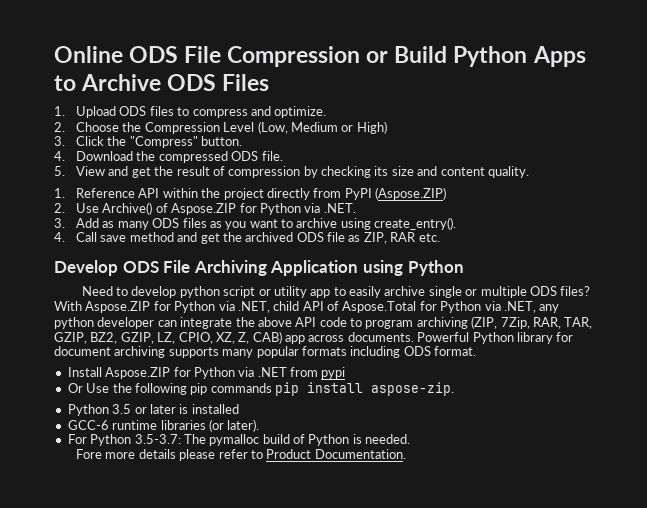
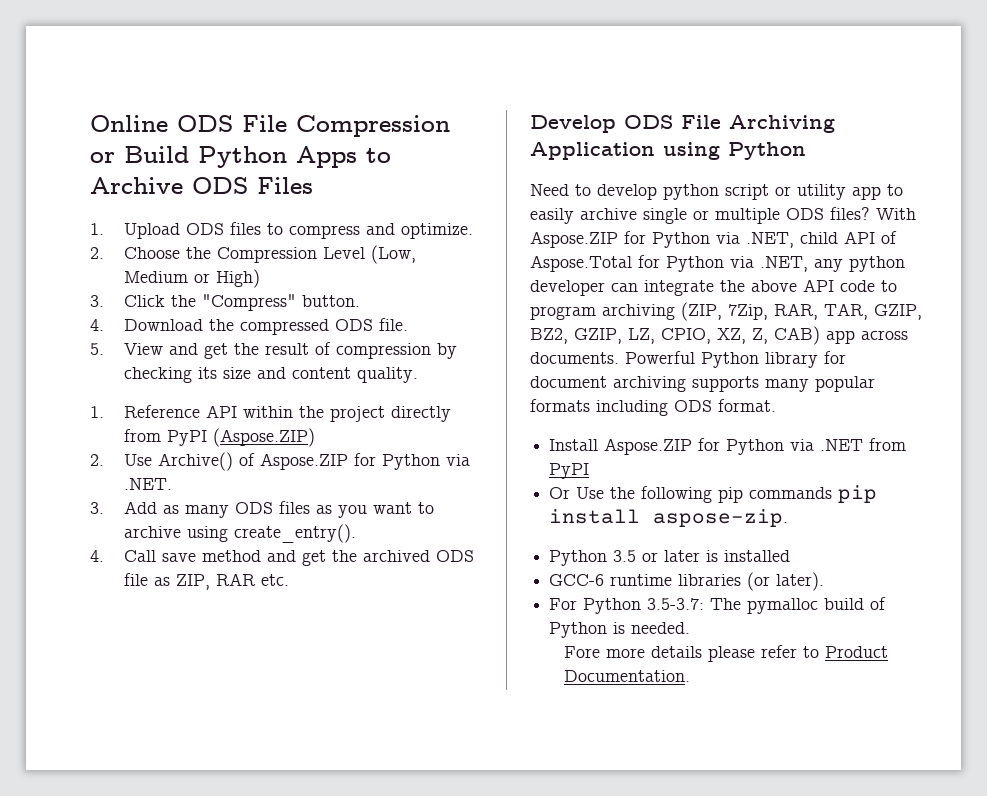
- Install Aspose.ZIP for Python via .NET from pypi
+ Install Aspose.ZIP for Python via .NET from PyPI

